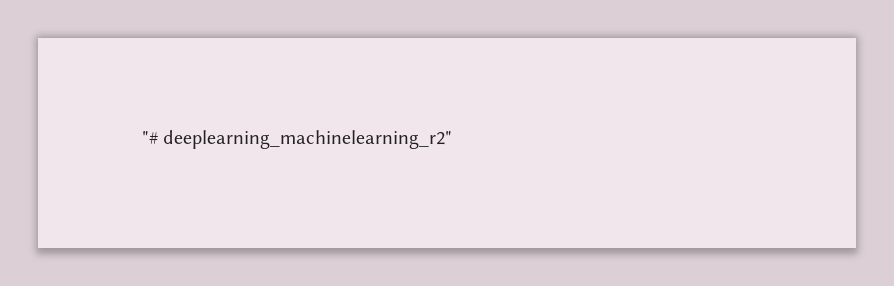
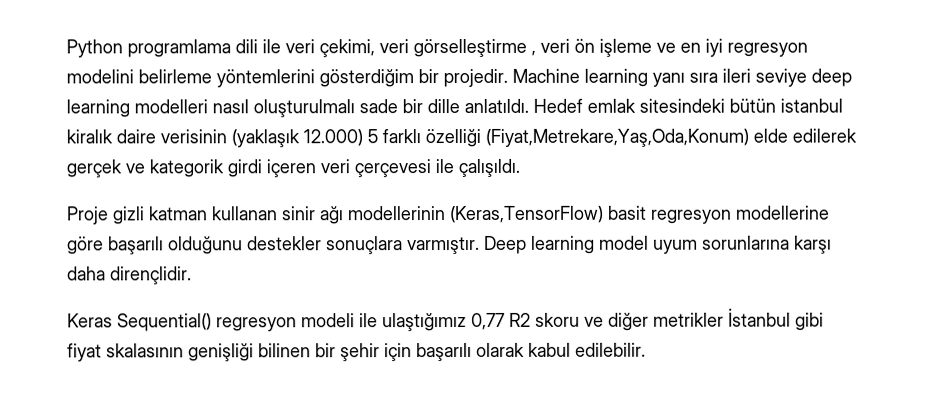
- "# deeplearning_machinelearning_r2"
+ Python programlama dili ile veri çekimi, veri görselleştirme , veri ön işleme ve en iyi regresyon modelini belirleme yöntemlerini gösterdiğim bir projedir. Machine learning yanı sıra ileri seviye deep learning modelleri nasıl oluşturulmalı sade bir dille anlatıldı. Hedef emlak sitesindeki bütün istanbul kiralık daire verisinin (yaklaşık 12.000) 5 farklı özelliği (Fiyat,Metrekare,Yaş,Oda,Konum) elde edilerek gerçek ve kategorik girdi içeren veri çerçevesi ile çalışıldı.
+ Proje gizli katman kullanan sinir ağı modellerinin (Keras,TensorFlow) basit regresyon modellerine göre başarılı olduğunu destekler sonuçlara varmıştır. Deep learning model uyum sorunlarına karşı daha dirençlidir.
+ Keras Sequential() regresyon modeli ile ulaştığımız 0,77 R2 skoru ve diğer metrikler İstanbul gibi fiyat skalasının genişliği bilinen bir şehir için başarılı olarak kabul edilebilir.

